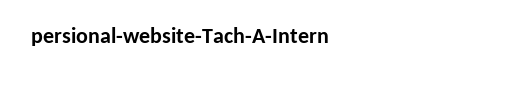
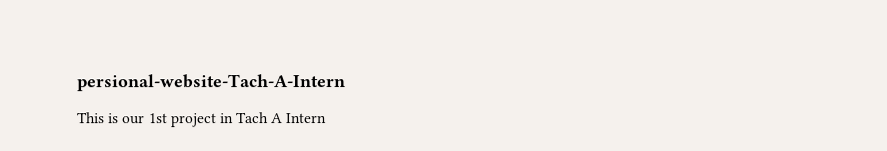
+ This is our 1st project in Tach A Intern

